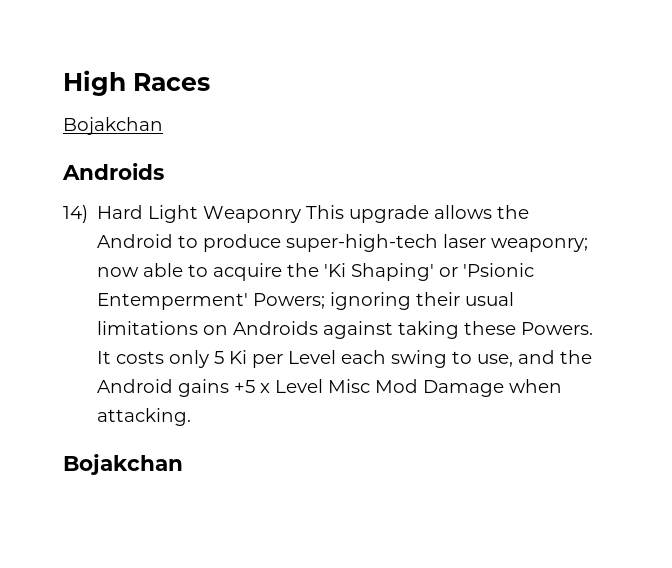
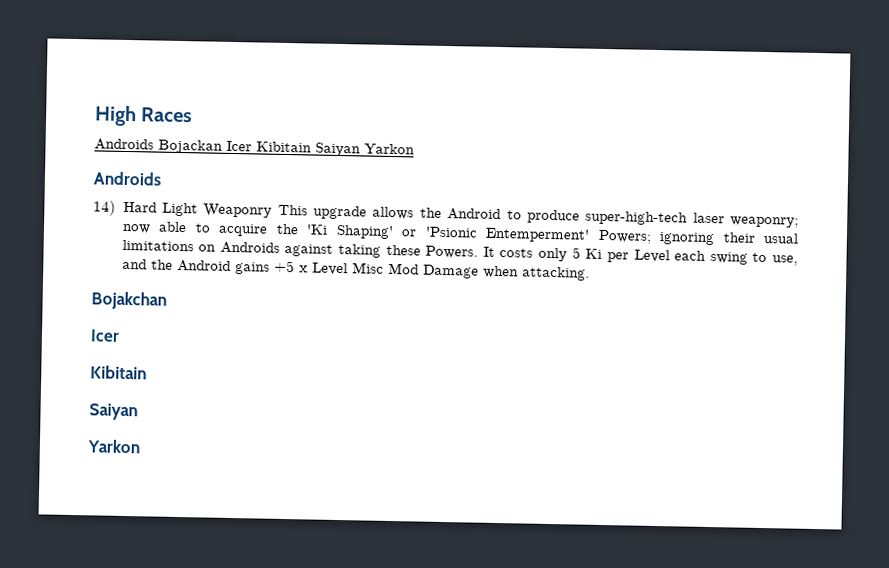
  High Races
- Bojakchan
+ Androids Bojackan Icer Kibitain Saiyan Yarkon
  It costs only 5 Ki per Level each swing to use, and the Android gains +5 x Level Misc Mod Damage when attacking.
  Bojakchan
+ Icer
+ Kibitain
+ Saiyan
+ Yarkon

